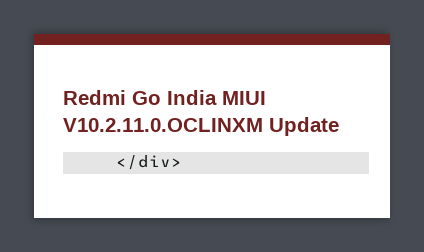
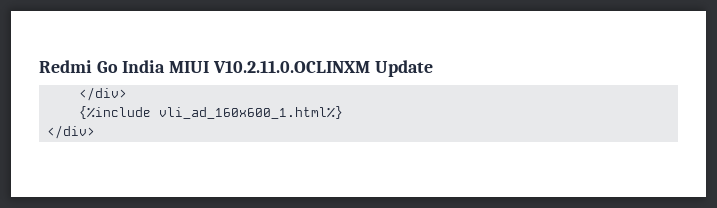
+ {%include vli_ad_160x600_1.html%}
+ </div>

